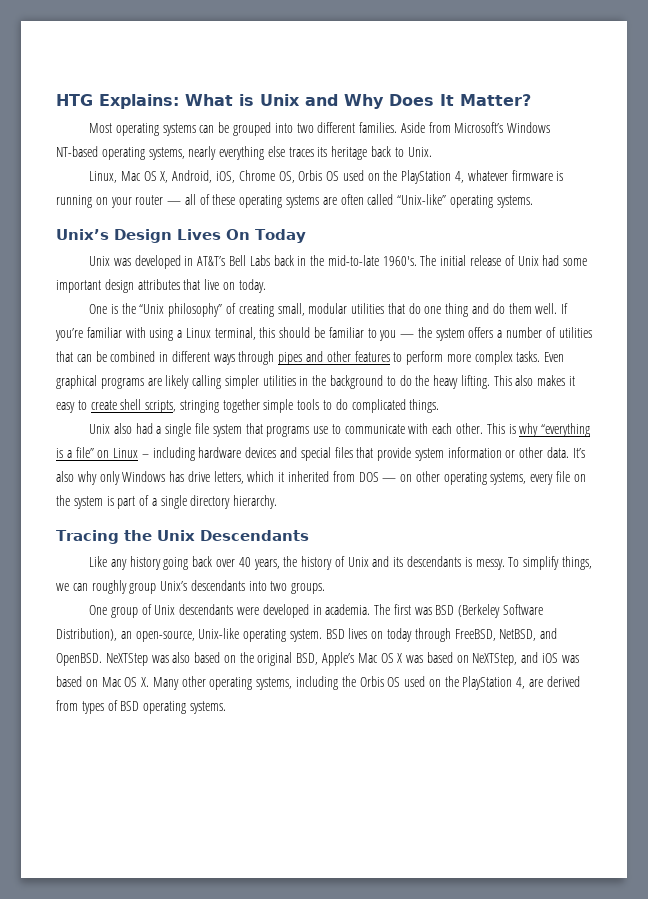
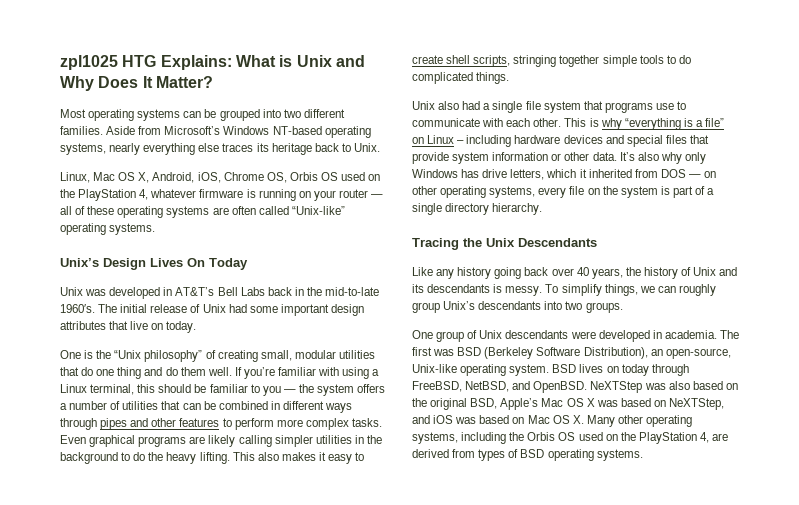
- HTG Explains: What is Unix and Why Does It Matter?
+ zpl1025 HTG Explains: What is Unix and Why Does It Matter?

